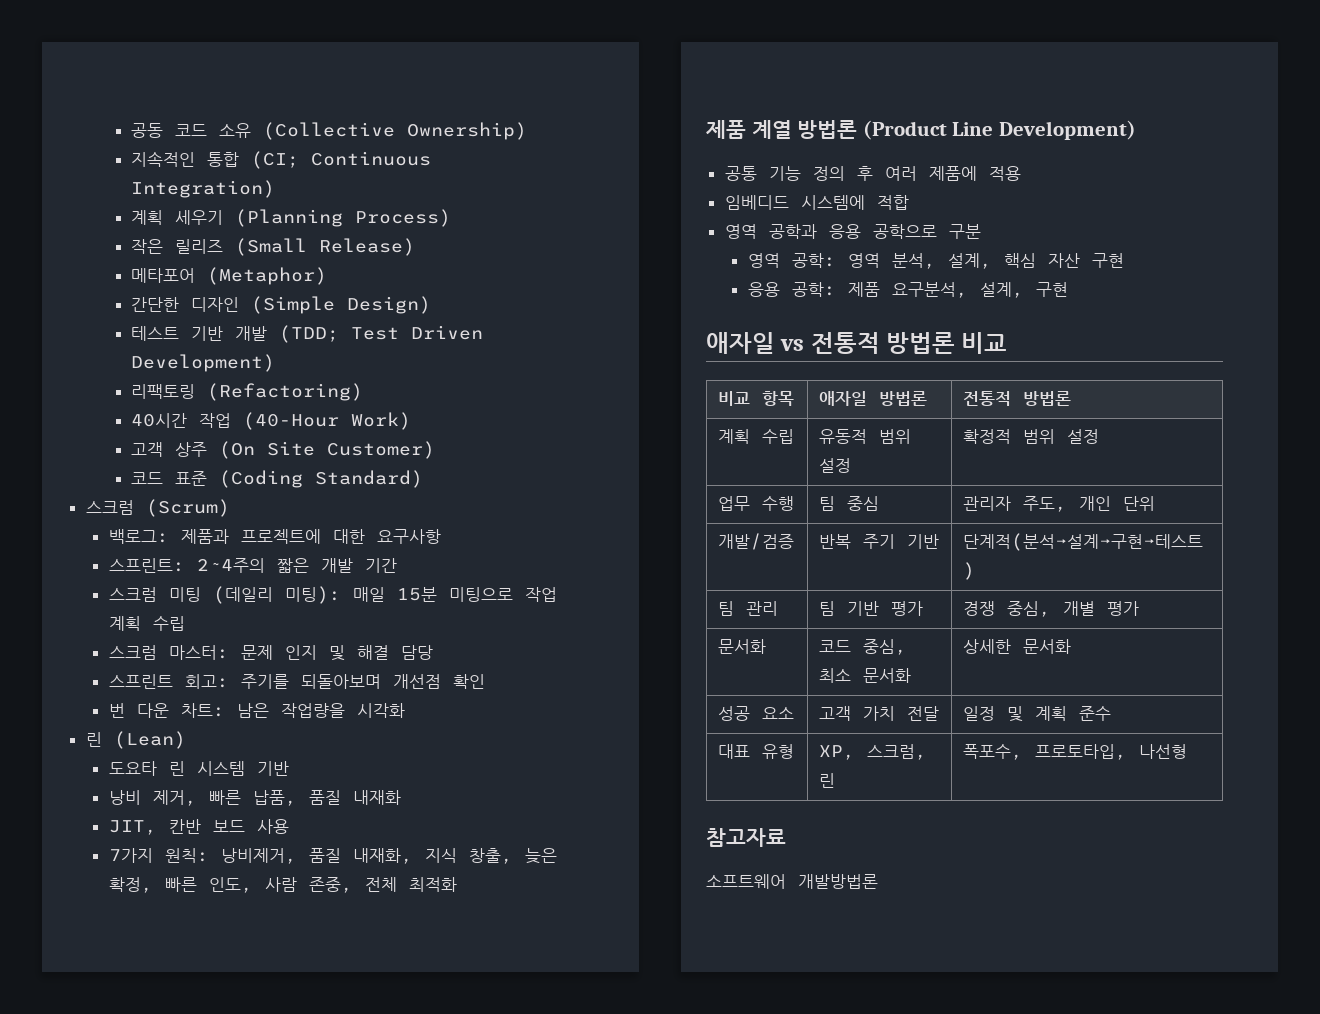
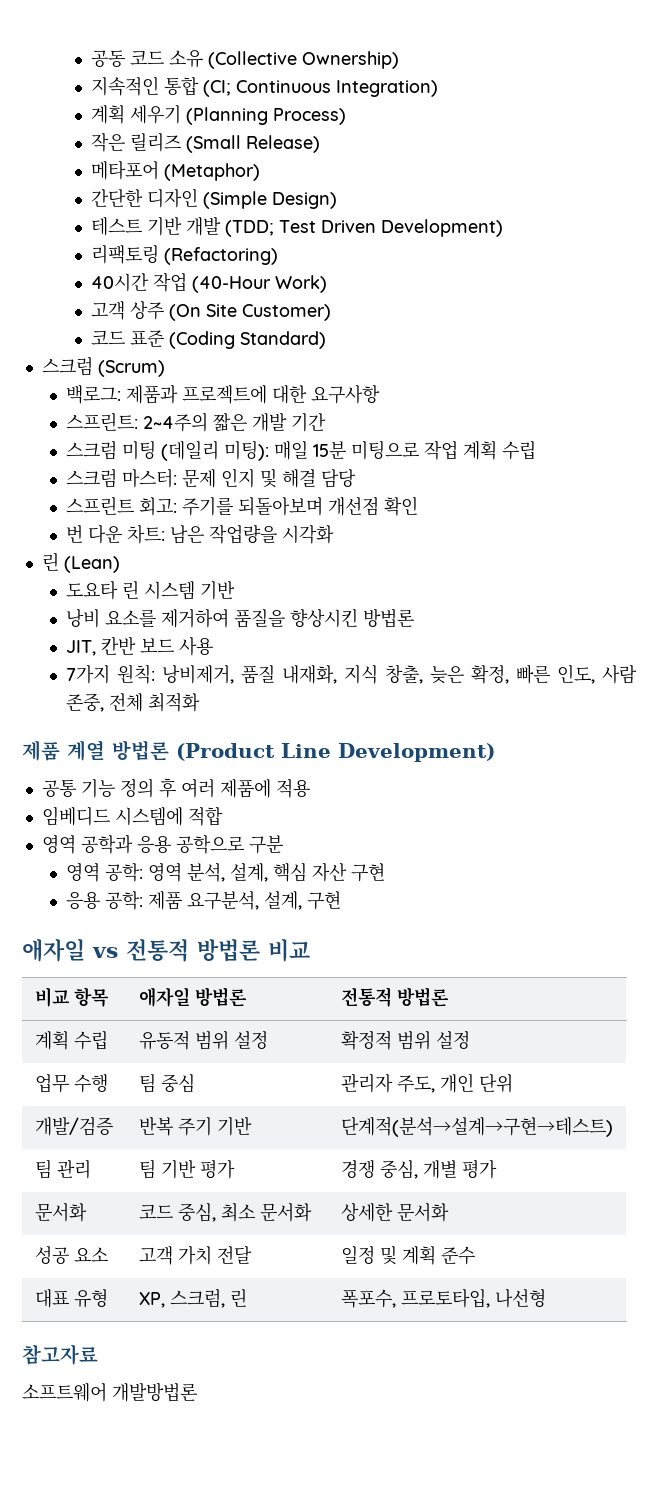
- 낭비 제거, 빠른 납품, 품질 내재화
+ 낭비 요소를 제거하여 품질을 향상시킨 방법론

